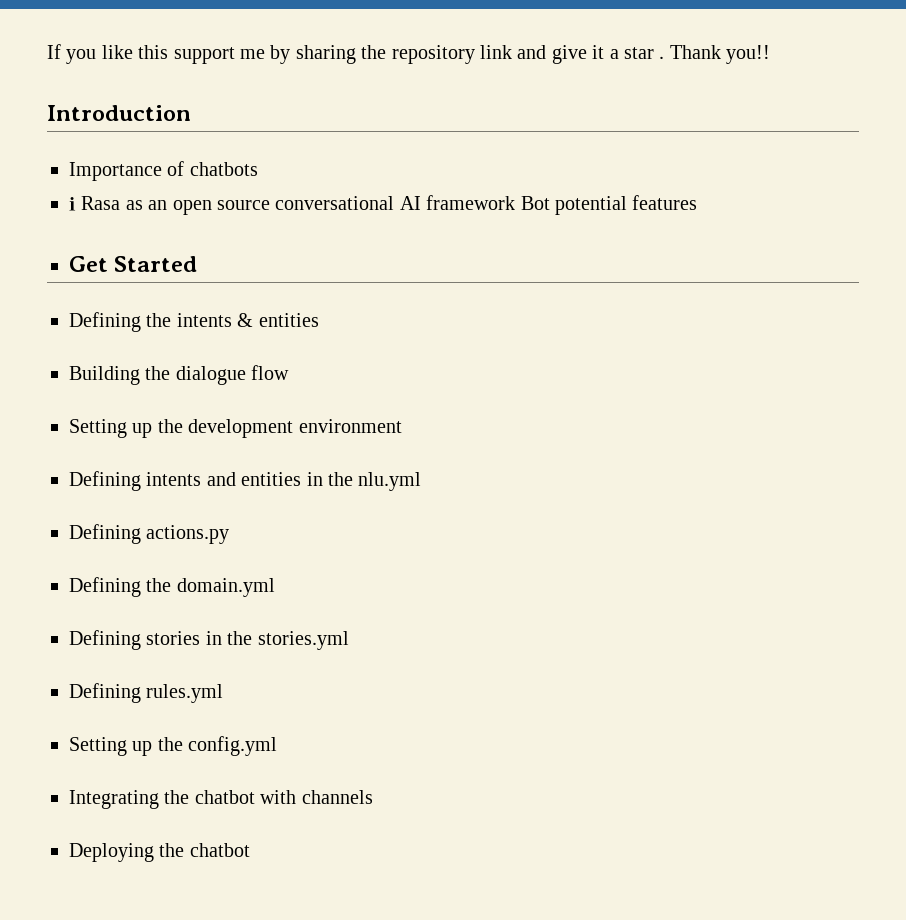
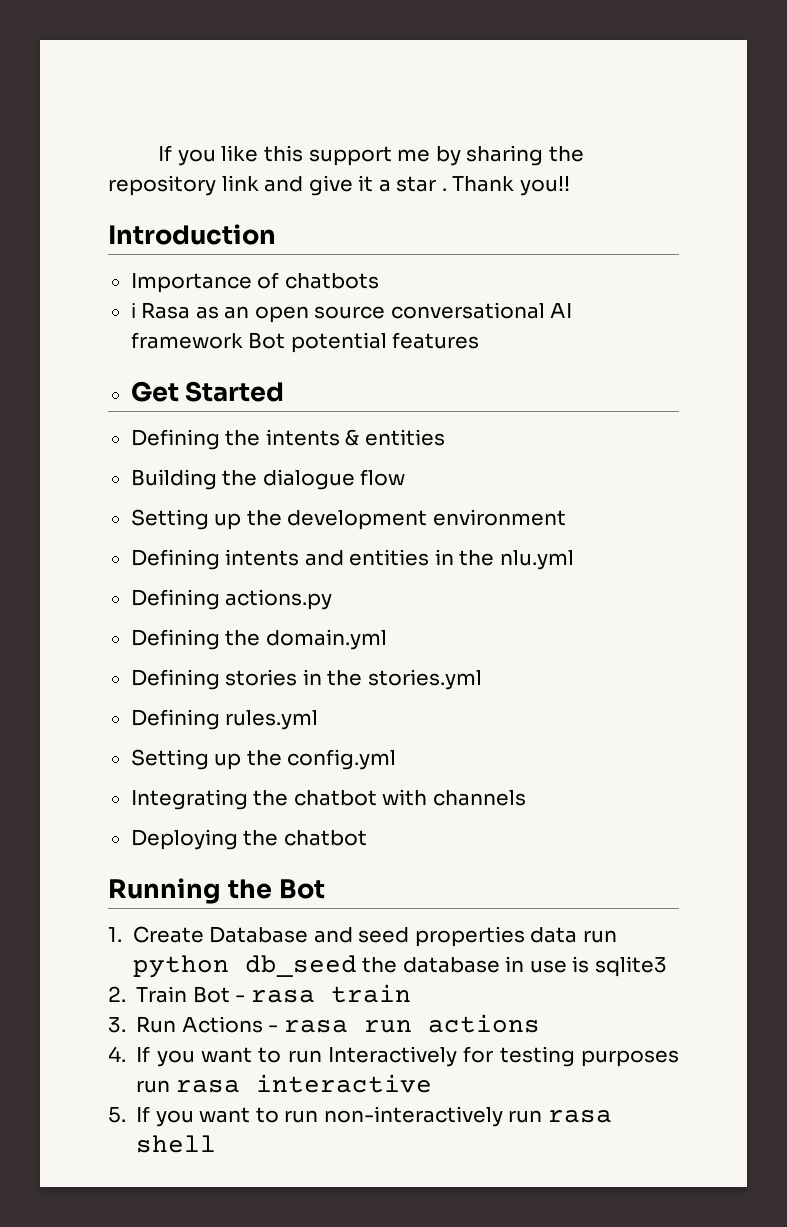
+ Running the Bot
+ 1. Create Database and seed properties data run python db_seed the database in use is sqlite3
+ 2. Train Bot - rasa train
+ 3. Run Actions - rasa run actions
+ 4. If you want to run Interactively for testing purposes run rasa interactive
+ 5. If you want to run non-interactively run rasa shell

